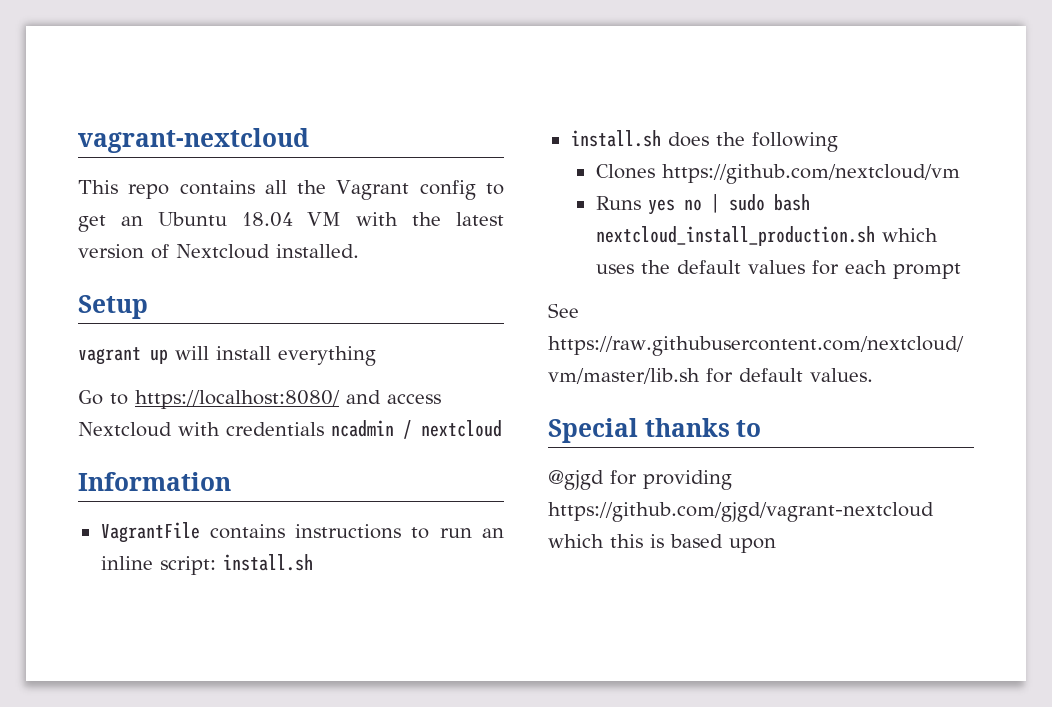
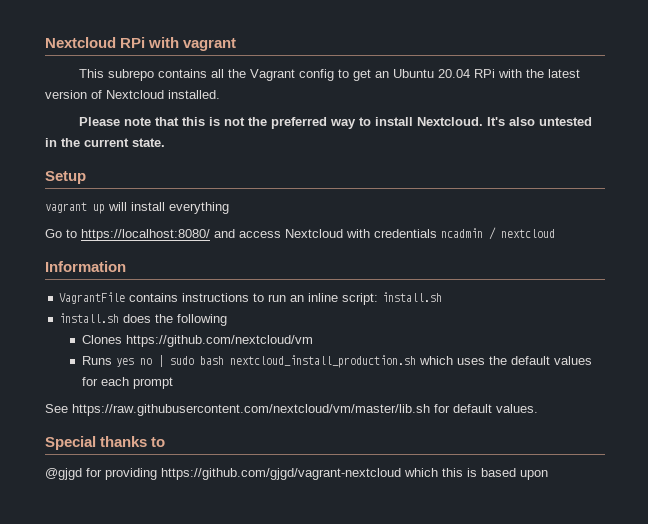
- vagrant-nextcloud
+ Nextcloud RPi with vagrant
- This repo contains all the Vagrant config to get an Ubuntu 18.04 VM with the latest version of Nextcloud installed.
+ This subrepo contains all the Vagrant config to get an Ubuntu 20.04 RPi with the latest version of Nextcloud installed.
+ Please note that this is not the preferred way to install Nextcloud. It's also untested in the current state.

